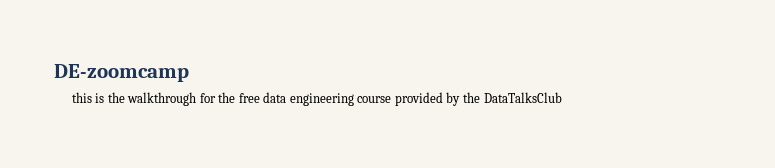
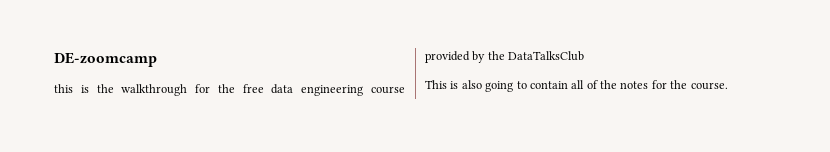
+ This is also going to contain all of the notes for the course.

